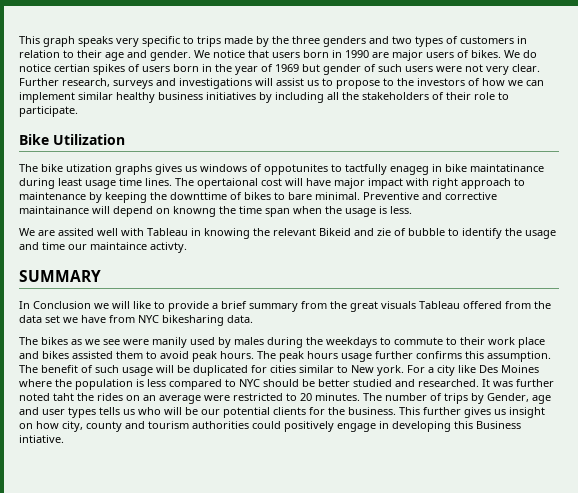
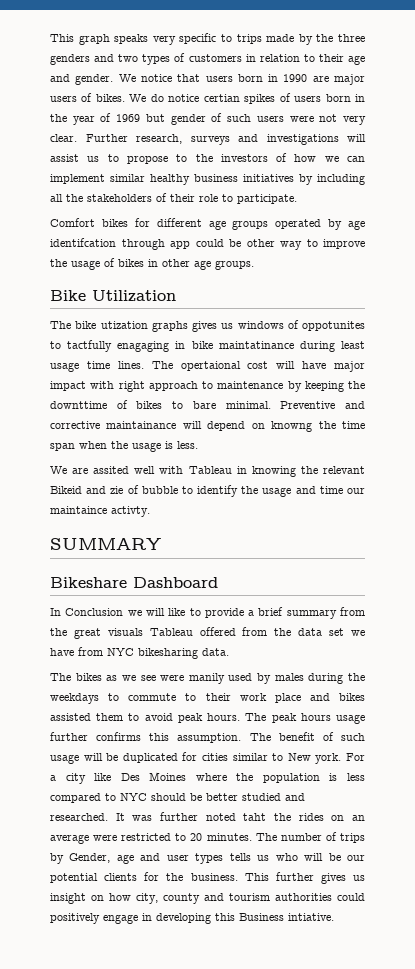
+ Comfort bikes for different age groups operated by age identifcation through app could be other way to improve the usage of bikes in other age groups.
- The bike utization graphs gives us windows of oppotunites to tactfully enageg in bike maintatinance during least usage time lines.
+ The bike utization graphs gives us windows of oppotunites to tactfully enagaging in bike maintatinance during least usage time lines.
+ Bikeshare Dashboard

